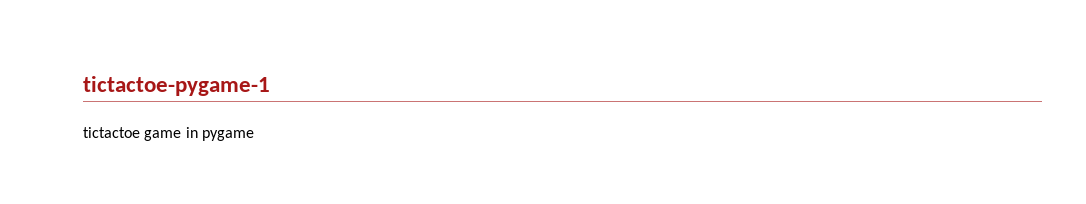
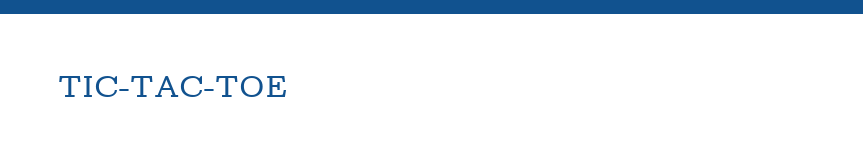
- tictactoe-pygame-1
- tictactoe game in pygame
+ TIC-TAC-TOE

